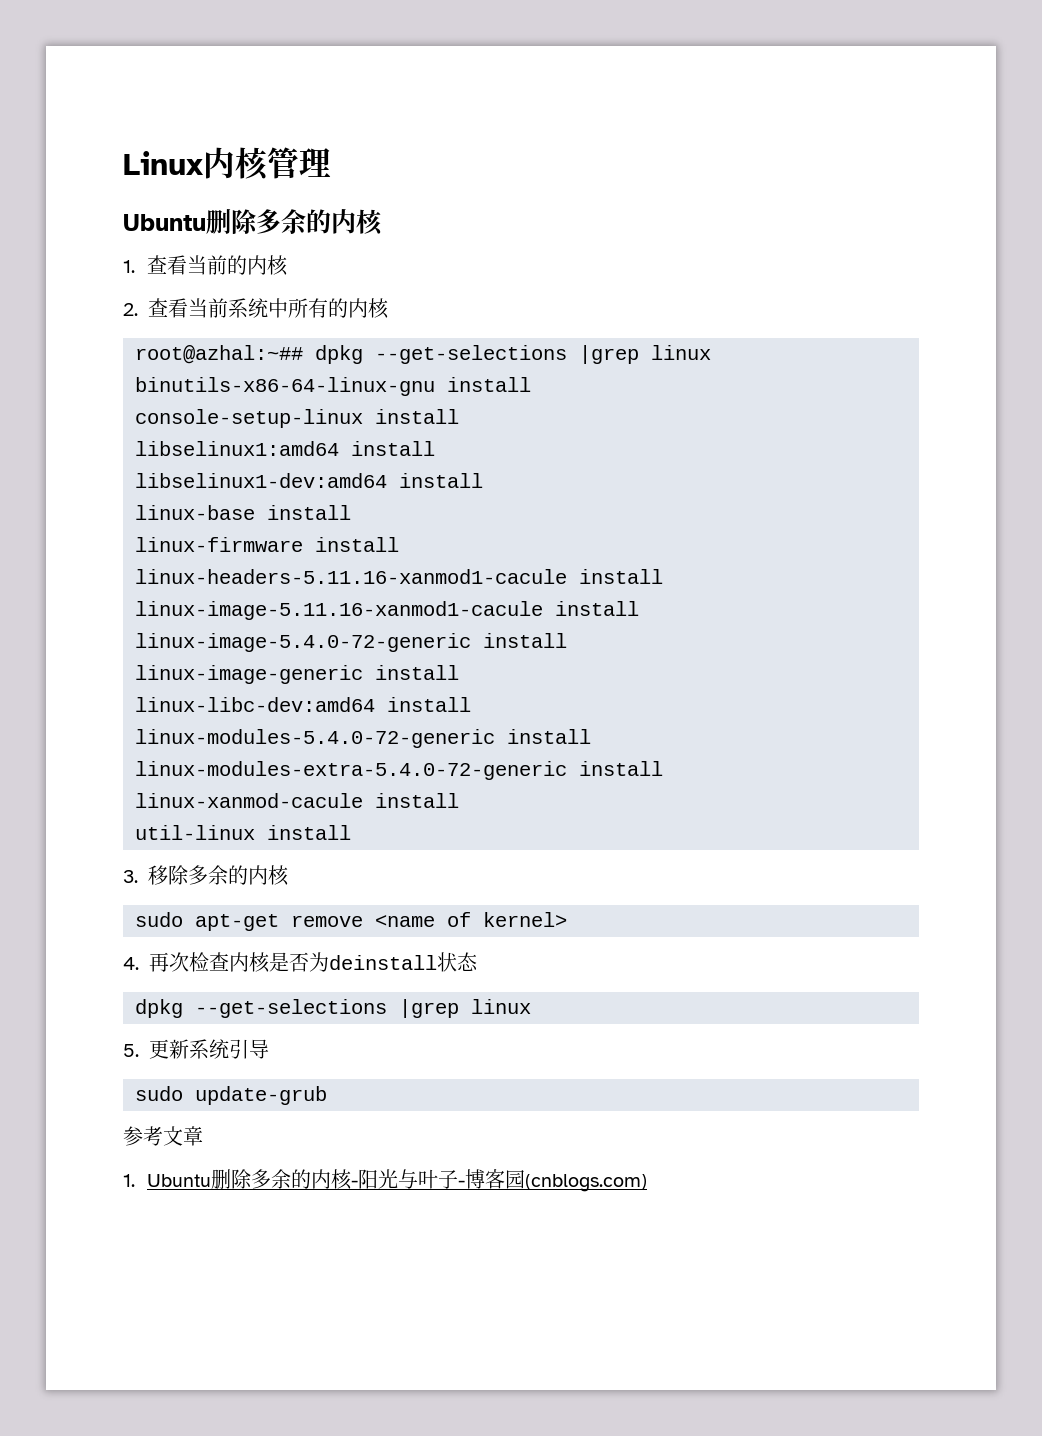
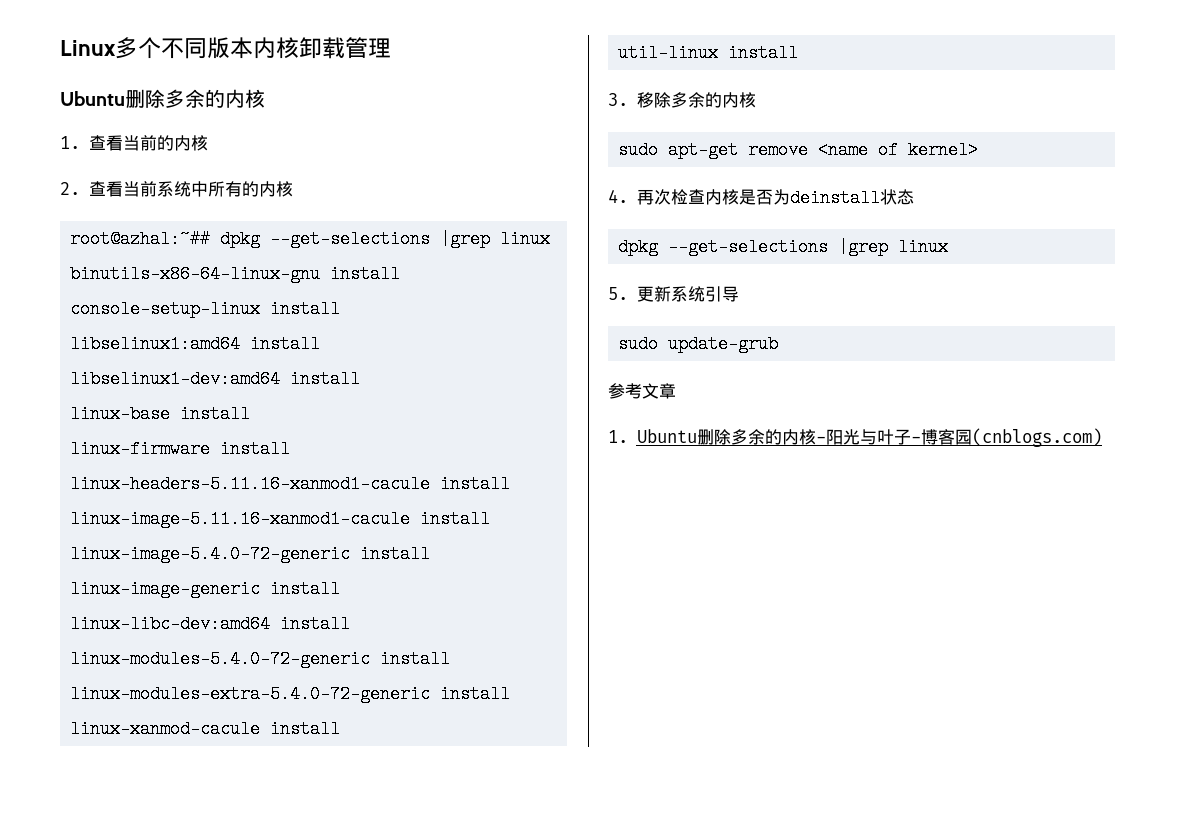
- Linux内核管理
+ Linux多个不同版本内核卸载管理

